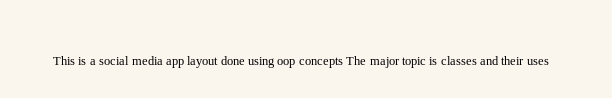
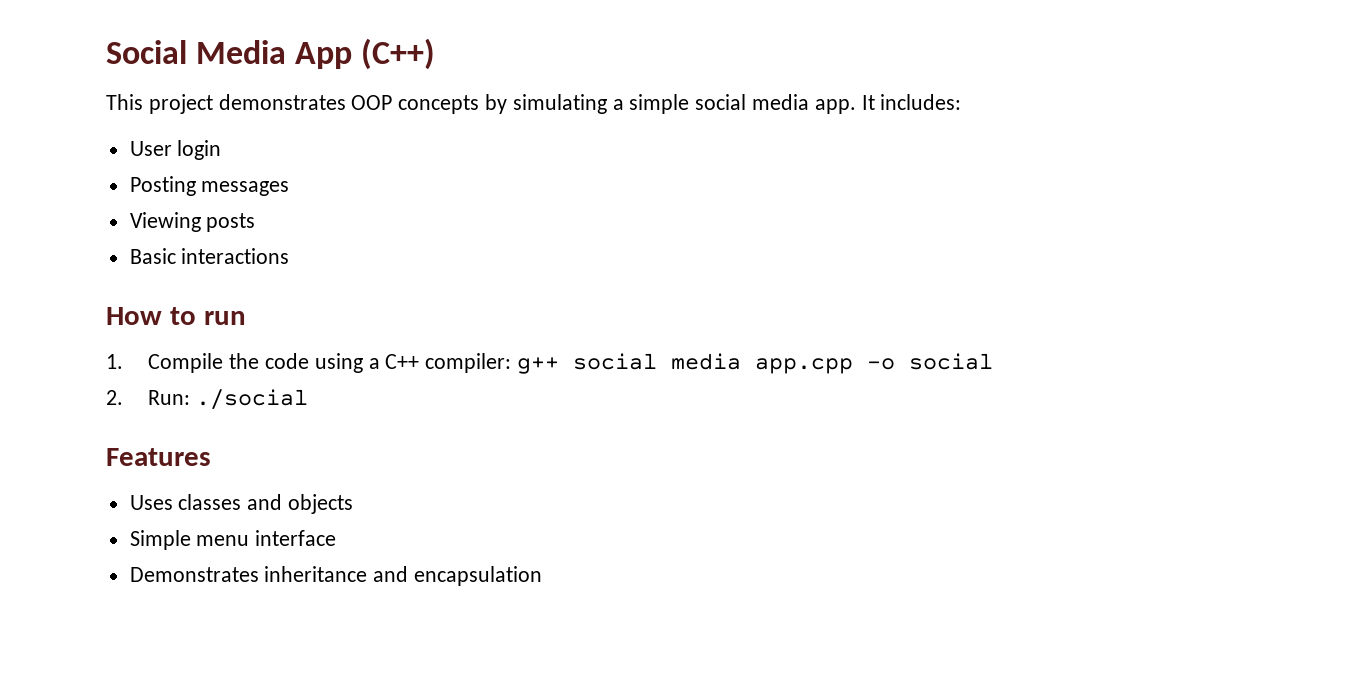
- This is a social media app layout done using oop concepts The major topic is classes and their uses
+ Social Media App (C++)
+ This project demonstrates OOP concepts by simulating a simple social media app. It includes:
+ User login
+ Posting messages
+ Viewing posts
+ Basic interactions
+ How to run
+ 1. Compile the code using a C++ compiler: g++ social media app.cpp -o social
+ 2. Run: ./social
+ Features
+ Uses classes and objects
+ Simple menu interface
+ Demonstrates inheritance and encapsulation

